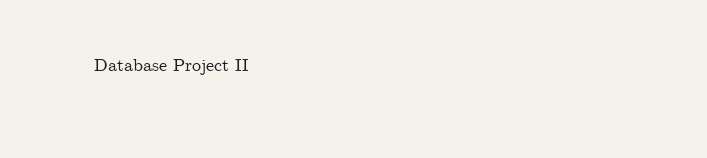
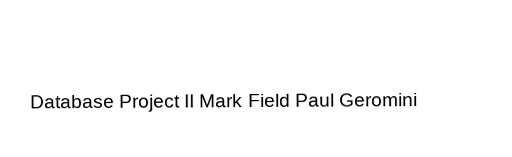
- Database Project II
+ Database Project II Mark Field Paul Geromini

